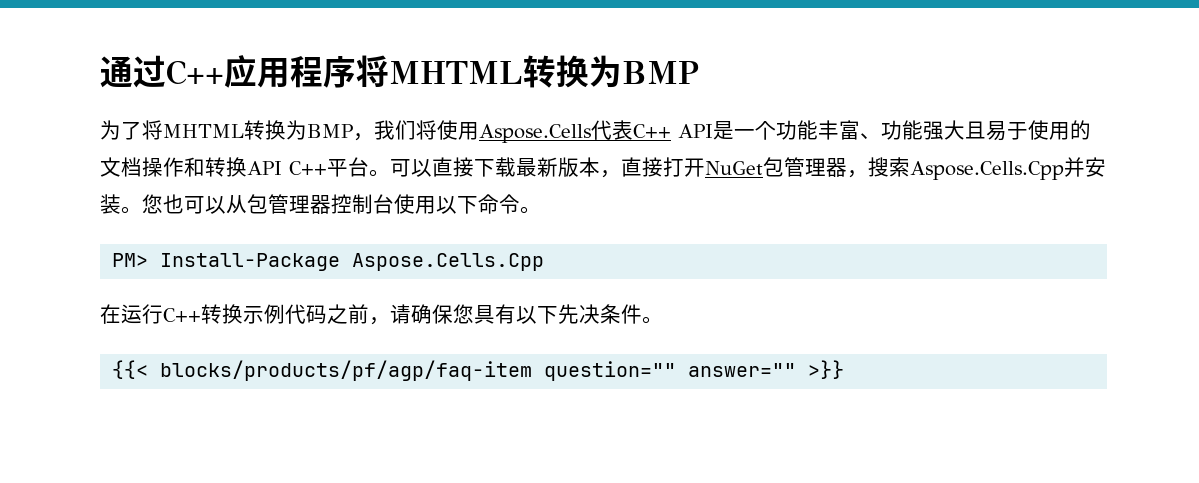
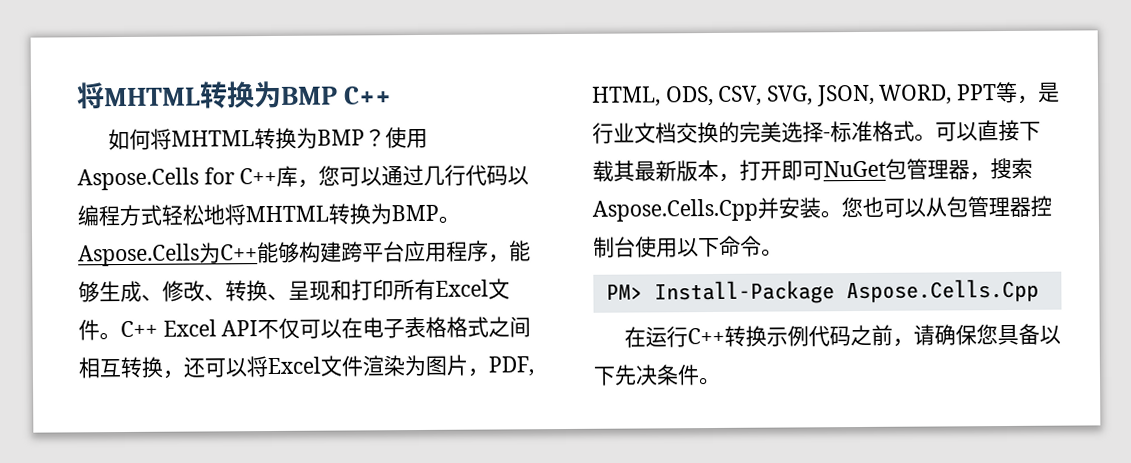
- 通过C++应用程序将MHTML转换为BMP
- 为了将MHTML转换为BMP，我们将使用Aspose.Cells代表C++ API是一个功能丰富、功能强大且易于使用的文档操作和转换API C++平台。
+ 将MHTML转换为BMP C++
+ 如何将MHTML转换为BMP？使用Aspose.Cells for C++库，您可以通过几行代码以编程方式轻松地将MHTML转换为BMP。Aspose.Cells为C++能够构建跨平台应用程序，能够生成、修改、转换、呈现和打印所有Excel文件。C++ Excel API不仅可以在电子表格格式之间相互转换，还可以将Excel文件渲染为图片，PDF, HTML, ODS, CSV, SVG, JSON, WORD, PPT等，是行业文档交换的完美选择-标准格式。
- 可以直接下载最新版本，直接打开NuGet包管理器，搜索Aspose.Cells.Cpp并安装。
+ 可以直接下载其最新版本，打开即可NuGet包管理器，搜索Aspose.Cells.Cpp并安装。
- 在运行C++转换示例代码之前，请确保您具有以下先决条件。
+ 在运行C++转换示例代码之前，请确保您具备以下先决条件。
- {{< blocks/products/pf/agp/faq-item question="" answer="" >}}

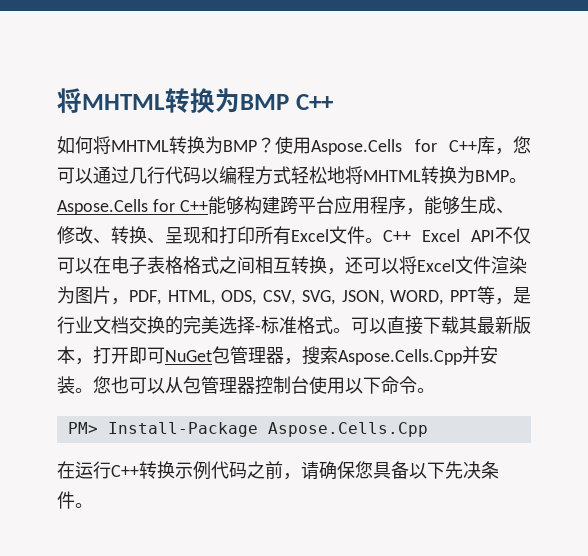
- Aspose.Cells为C++能够构建跨平台应用程序，能够生成、修改、转换、呈现和打印所有Excel文件。
+ Aspose.Cells for C++能够构建跨平台应用程序，能够生成、修改、转换、呈现和打印所有Excel文件。

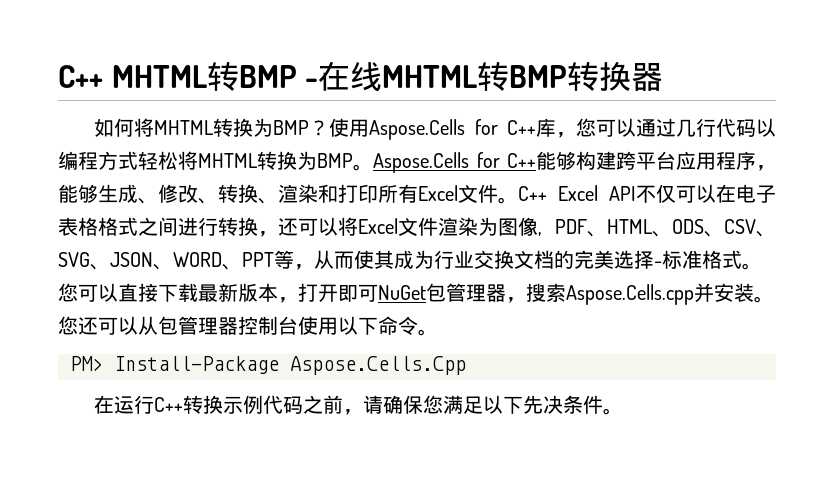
- 将MHTML转换为BMP C++
+ C++ MHTML转BMP -在线MHTML转BMP转换器
- 使用Aspose.Cells for C++库，您可以通过几行代码以编程方式轻松地将MHTML转换为BMP。
+ 使用Aspose.Cells for C++库，您可以通过几行代码以编程方式轻松将MHTML转换为BMP。
- Aspose.Cells for C++能够构建跨平台应用程序，能够生成、修改、转换、呈现和打印所有Excel文件。
+ Aspose.Cells for C++能够构建跨平台应用程序，能够生成、修改、转换、渲染和打印所有Excel文件。
- C++ Excel API不仅可以在电子表格格式之间相互转换，还可以将Excel文件渲染为图片，PDF, HTML, ODS, CSV, SVG, JSON, WORD, PPT等，是行业文档交换的完美选择-标准格式。
+ C++ Excel API不仅可以在电子表格格式之间进行转换，还可以将Excel文件渲染为图像, PDF、HTML、ODS、CSV、SVG、JSON、WORD、PPT等，从而使其成为行业交换文档的完美选择-标准格式。
- 可以直接下载其最新版本，打开即可NuGet包管理器，搜索Aspose.Cells.Cpp并安装。
+ 您可以直接下载最新版本，打开即可NuGet包管理器，搜索Aspose.Cells.cpp并安装。
- 您也可以从包管理器控制台使用以下命令。
+ 您还可以从包管理器控制台使用以下命令。
- 在运行C++转换示例代码之前，请确保您具备以下先决条件。
+ 在运行C++转换示例代码之前，请确保您满足以下先决条件。

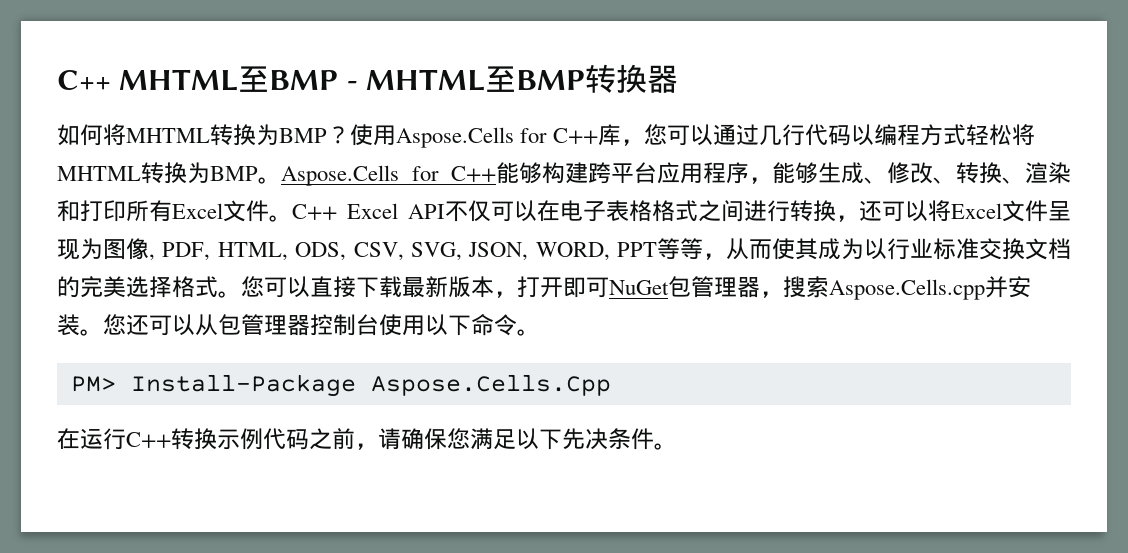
- C++ MHTML转BMP -在线MHTML转BMP转换器
+ C++ MHTML至BMP - MHTML至BMP转换器
- C++ Excel API不仅可以在电子表格格式之间进行转换，还可以将Excel文件渲染为图像, PDF、HTML、ODS、CSV、SVG、JSON、WORD、PPT等，从而使其成为行业交换文档的完美选择-标准格式。
+ C++ Excel API不仅可以在电子表格格式之间进行转换，还可以将Excel文件呈现为图像, PDF, HTML, ODS, CSV, SVG, JSON, WORD, PPT等等，从而使其成为以行业标准交换文档的完美选择格式。

